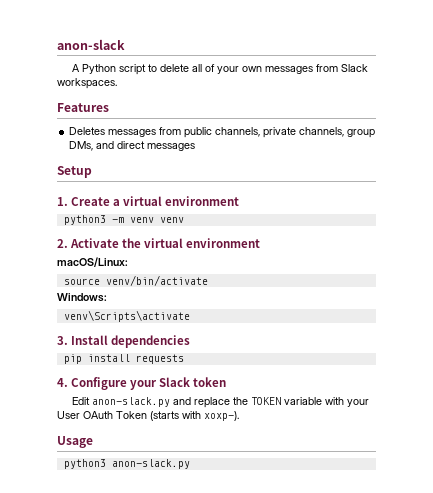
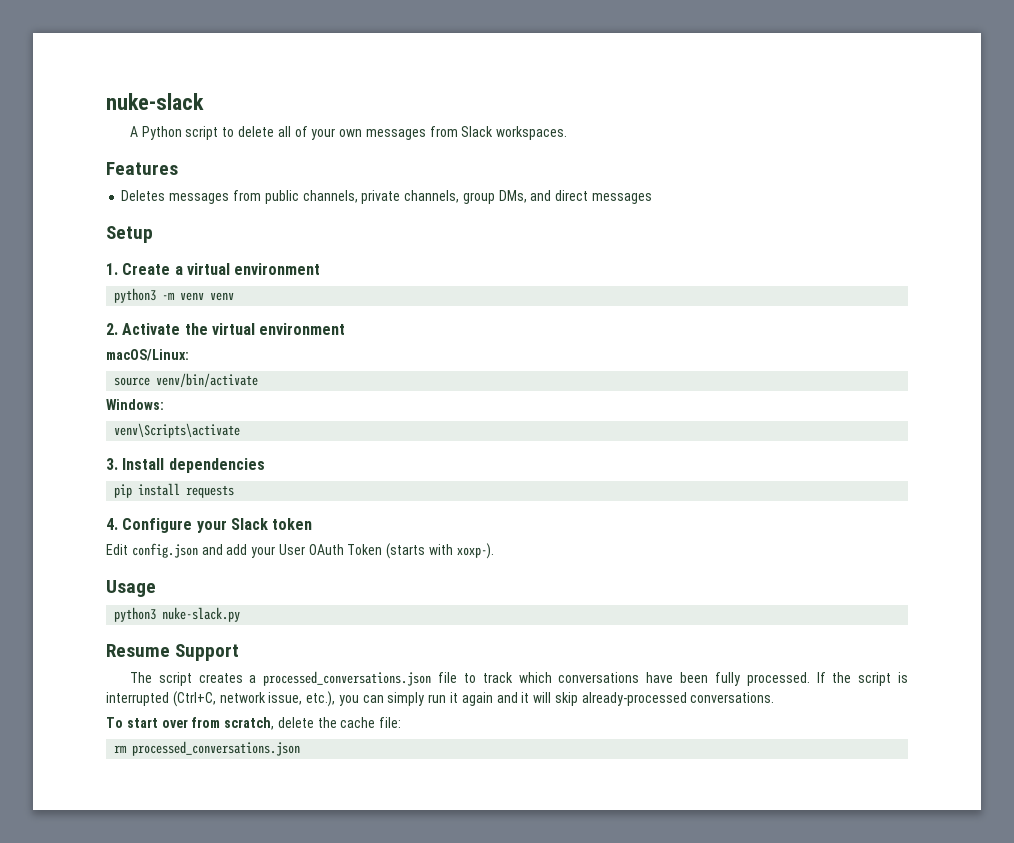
- anon-slack
+ nuke-slack
- Edit anon-slack.py and replace the TOKEN variable with your User OAuth Token (starts with xoxp-).
+ Edit config.json and add your User OAuth Token (starts with xoxp-).
- python3 anon-slack.py
+ python3 nuke-slack.py
+ Resume Support
+ The script creates a processed_conversations.json file to track which conversations have been fully processed. If the script is interrupted (Ctrl+C, network issue, etc.), you can simply run it again and it will skip already-processed conversations.
+ To start over from scratch, delete the cache file:
+ rm processed_conversations.json

